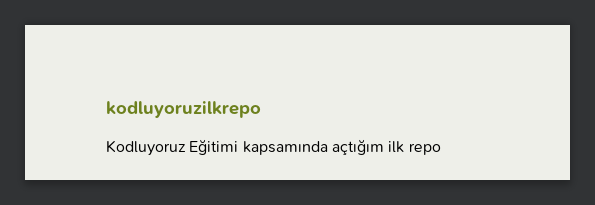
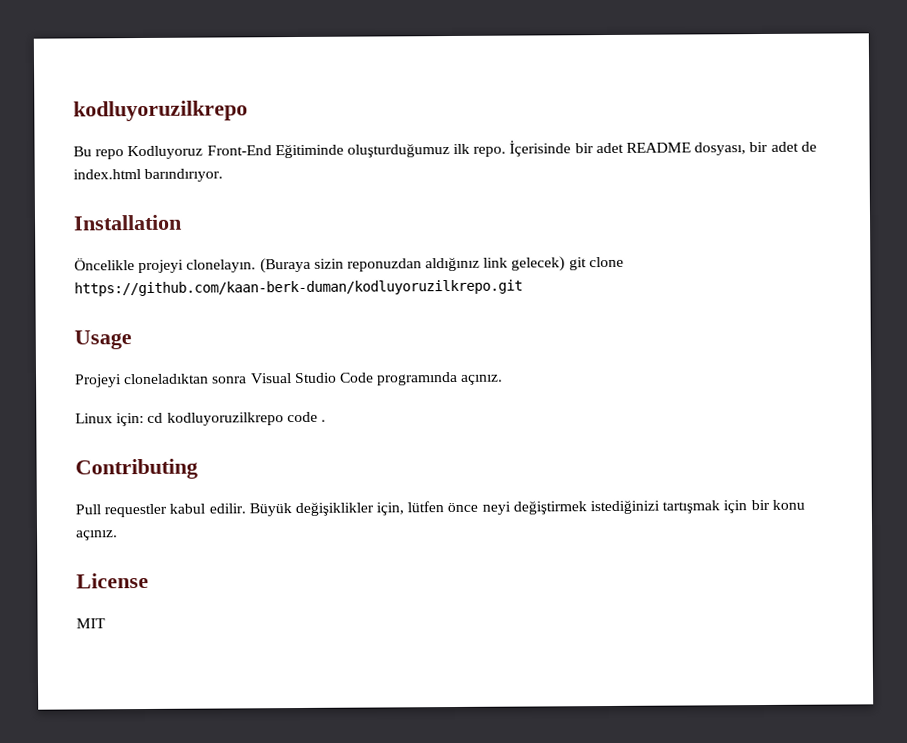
- Kodluyoruz Eğitimi kapsamında açtığım ilk repo
+ Bu repo Kodluyoruz Front-End Eğitiminde oluşturduğumuz ilk repo. İçerisinde bir adet README dosyası, bir adet de index.html barındırıyor.
+ Installation
+ Öncelikle projeyi clonelayın. (Buraya sizin reponuzdan aldığınız link gelecek) git clone https://github.com/kaan-berk-duman/kodluyoruzilkrepo.git
+ Usage
+ Projeyi cloneladıktan sonra Visual Studio Code programında açınız.
+ Linux için: cd kodluyoruzilkrepo code .
+ Contributing
+ Pull requestler kabul edilir. Büyük değişiklikler için, lütfen önce neyi değiştirmek istediğinizi tartışmak için bir konu açınız.
+ License
+ MIT

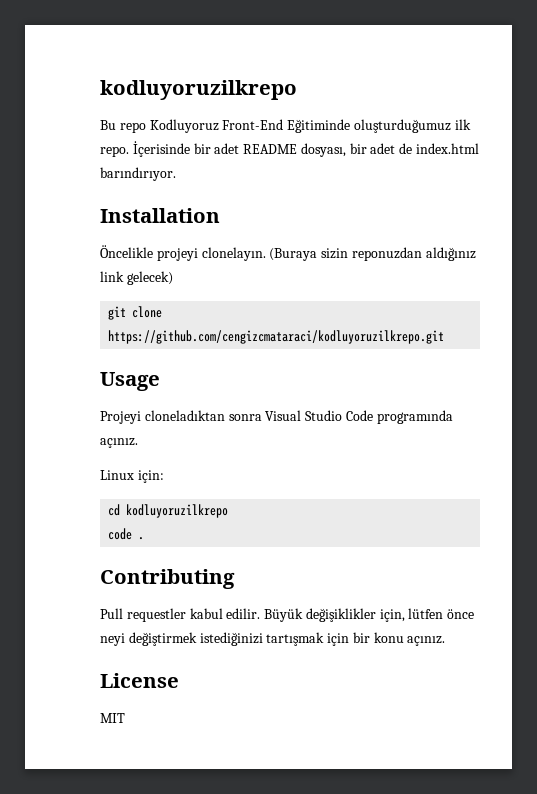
- (Buraya sizin reponuzdan aldığınız link gelecek) git clone https://github.com/kaan-berk-duman/kodluyoruzilkrepo.git
+ (Buraya sizin reponuzdan aldığınız link gelecek)
+ git clone https://github.com/cengizcmataraci/kodluyoruzilkrepo.git
- Linux için: cd kodluyoruzilkrepo code .
+ Linux için:
+ cd kodluyoruzilkrepo
+ code .

